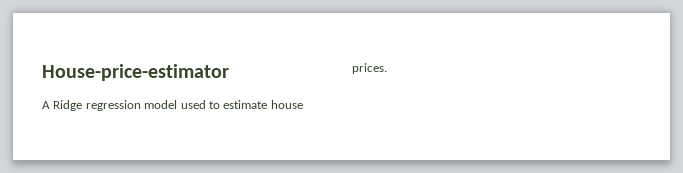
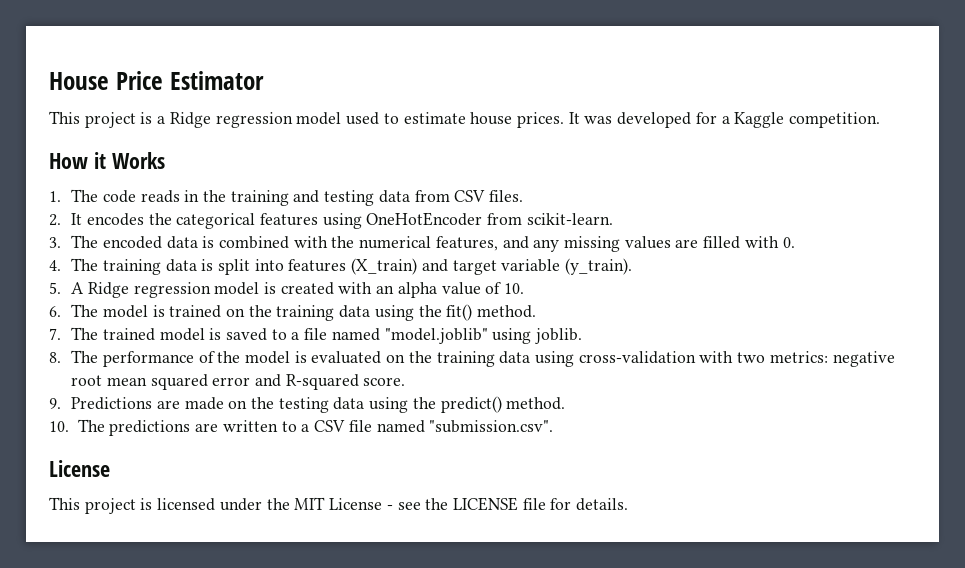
- House-price-estimator
- A Ridge regression model used to estimate house prices.
+ House Price Estimator
+ This project is a Ridge regression model used to estimate house prices.
+ It was developed for a Kaggle competition.
+ How it Works
+ 1. The code reads in the training and testing data from CSV files.
+ 2. It encodes the categorical features using OneHotEncoder from scikit-learn.
+ 3. The encoded data is combined with the numerical features, and any missing values are filled with 0.
+ 4. The training data is split into features (X_train) and target variable (y_train).
+ 5. A Ridge regression model is created with an alpha value of 10.
+ 6. The model is trained on the training data using the fit() method.
+ 7. The trained model is saved to a file named "model.joblib" using joblib.
+ 8. The performance of the model is evaluated on the training data using cross-validation with two metrics: negative root mean squared error and R-squared score.
+ 9. Predictions are made on the testing data using the predict() method.
+ 10. The predictions are written to a CSV file named "submission.csv".
+ License
+ This project is licensed under the MIT License - see the LICENSE file for details.

